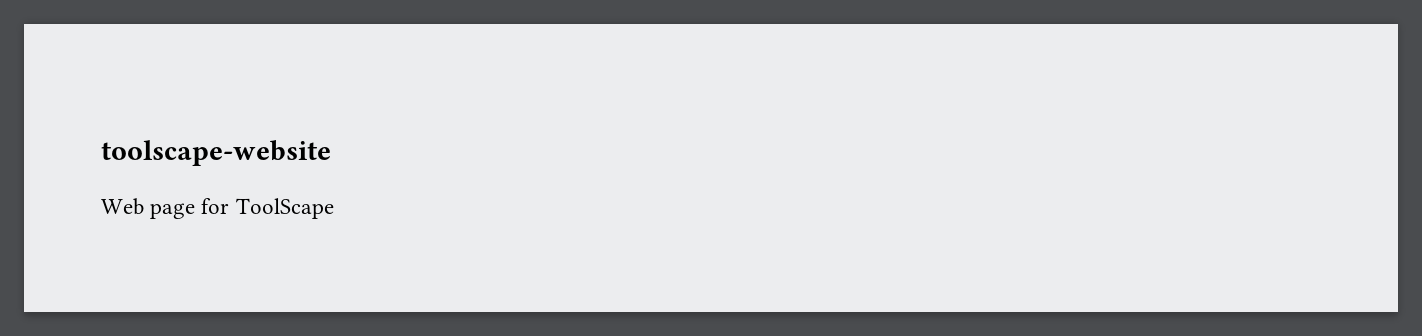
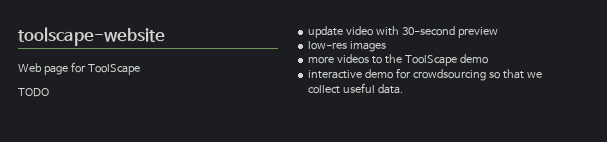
+ TODO
+ update video with 30-second preview
+ low-res images
+ more videos to the ToolScape demo
+ interactive demo for crowdsourcing so that we collect useful data.

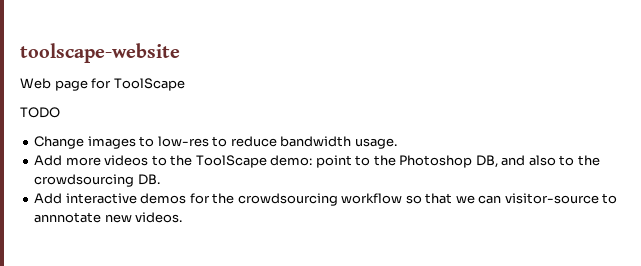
- update video with 30-second preview
- low-res images
- more videos to the ToolScape demo
- interactive demo for crowdsourcing so that we collect useful data.
+ Change images to low-res to reduce bandwidth usage.
+ Add more videos to the ToolScape demo: point to the Photoshop DB, and also to the crowdsourcing DB.
+ Add interactive demos for the crowdsourcing workflow so that we can visitor-source to annnotate new videos.

